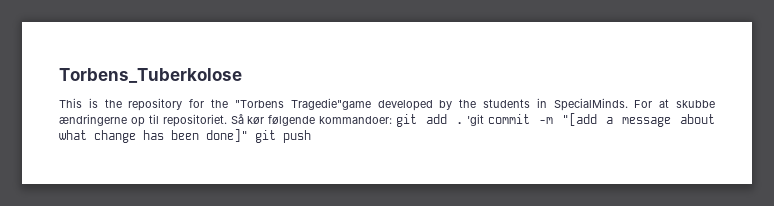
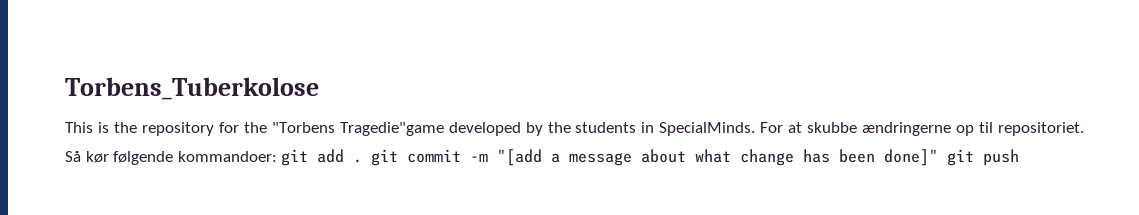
- Så kør følgende kommandoer: git add . 'git commit -m "[add a message about what change has been done]" git push
+ Så kør følgende kommandoer: git add . git commit -m "[add a message about what change has been done]" git push

